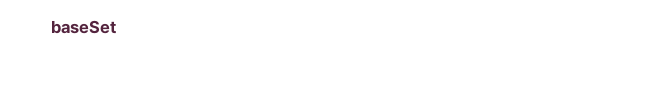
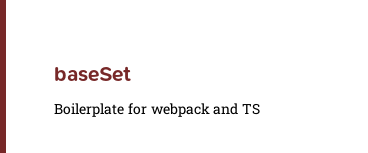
+ Boilerplate for webpack and TS

